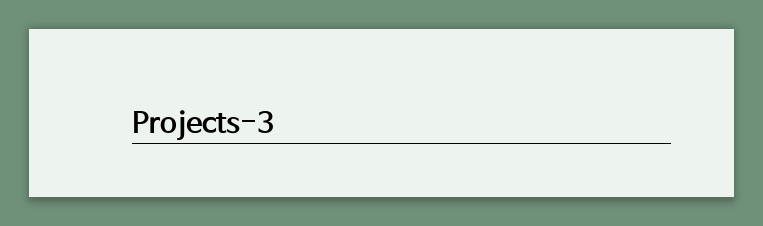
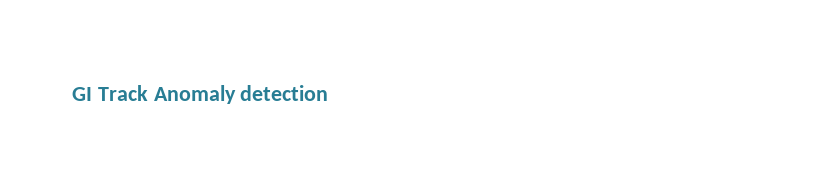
- Projects-3
+ GI Track Anomaly detection

